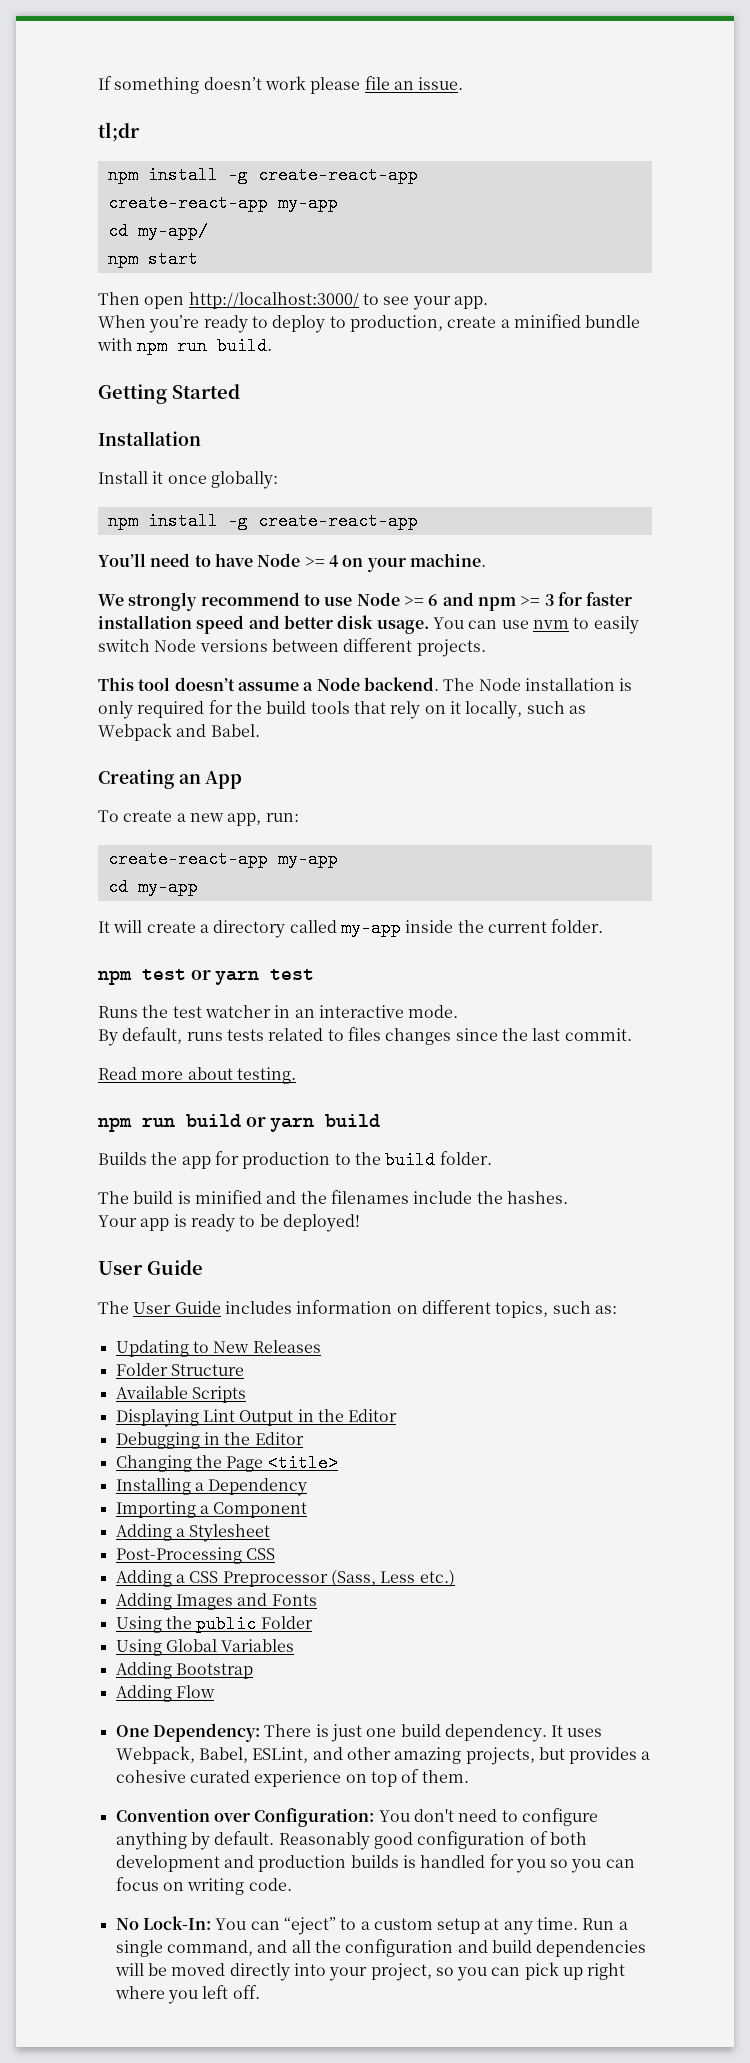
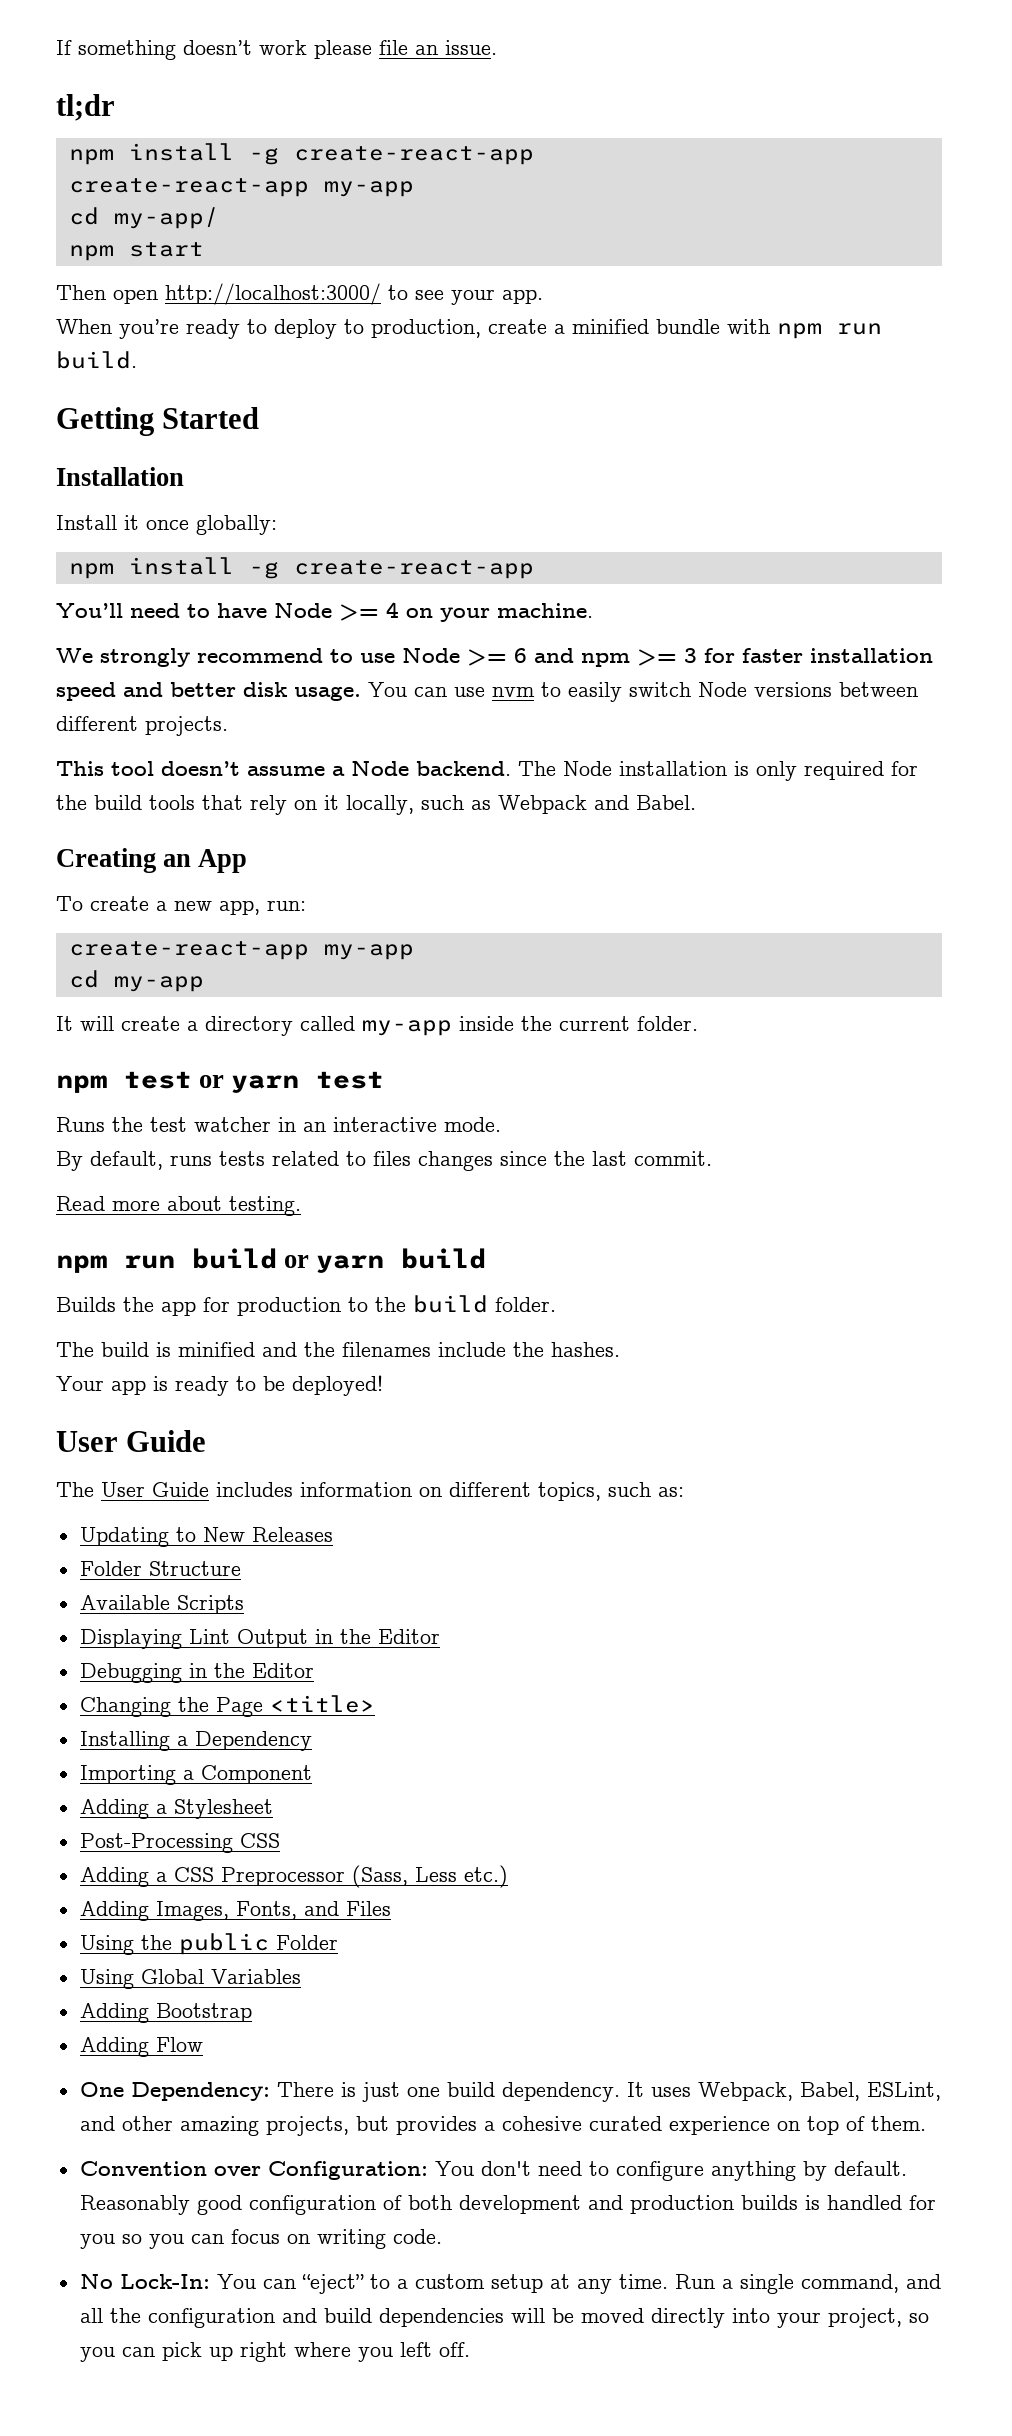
- Adding Images and Fonts
+ Adding Images, Fonts, and Files

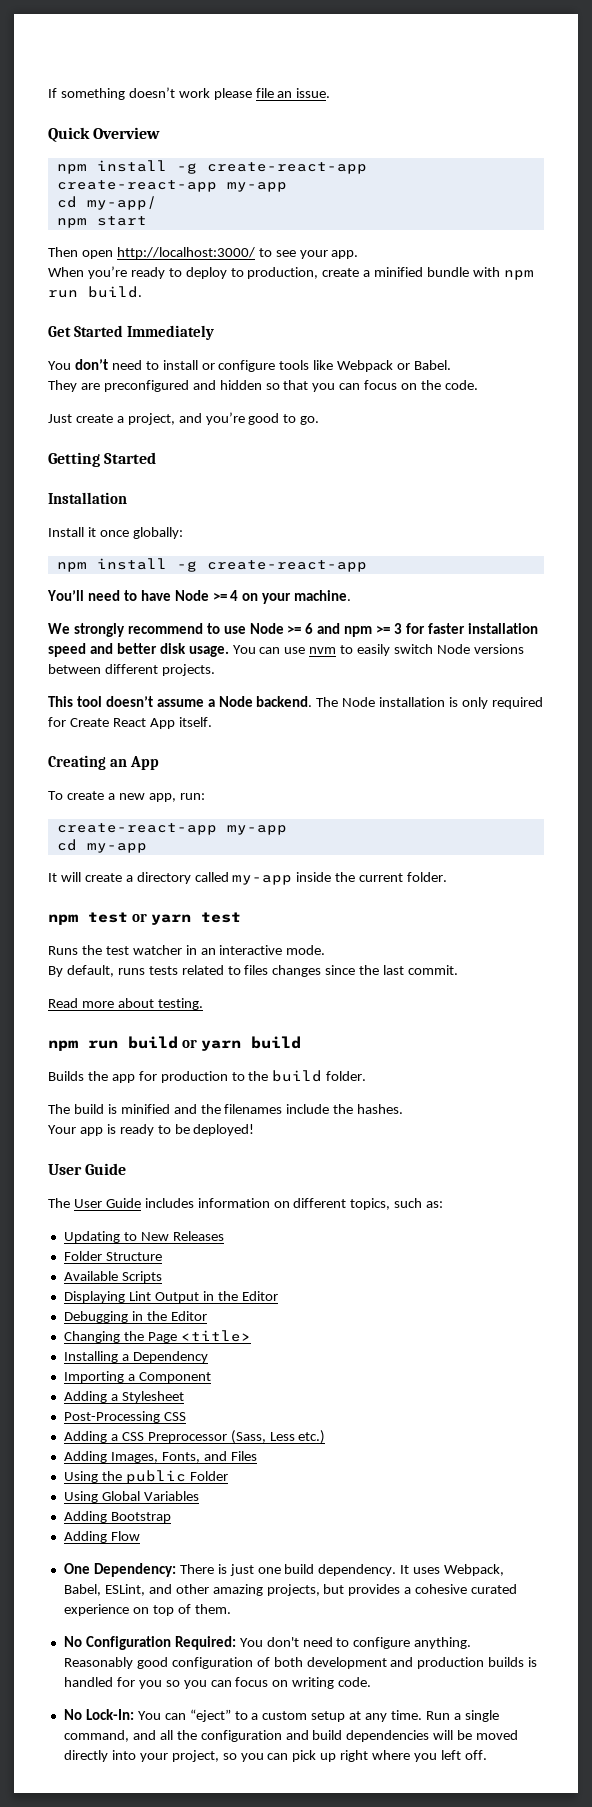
- tl;dr
+ Quick Overview
+ Get Started Immediately
+ You don’t need to install or configure tools like Webpack or Babel.
+ They are preconfigured and hidden so that you can focus on the code.
+ Just create a project, and you’re good to go.
- The Node installation is only required for the build tools that rely on it locally, such as Webpack and Babel.
+ The Node installation is only required for Create React App itself.
- Convention over Configuration: You don't need to configure anything by default.
+ No Configuration Required: You don't need to configure anything.

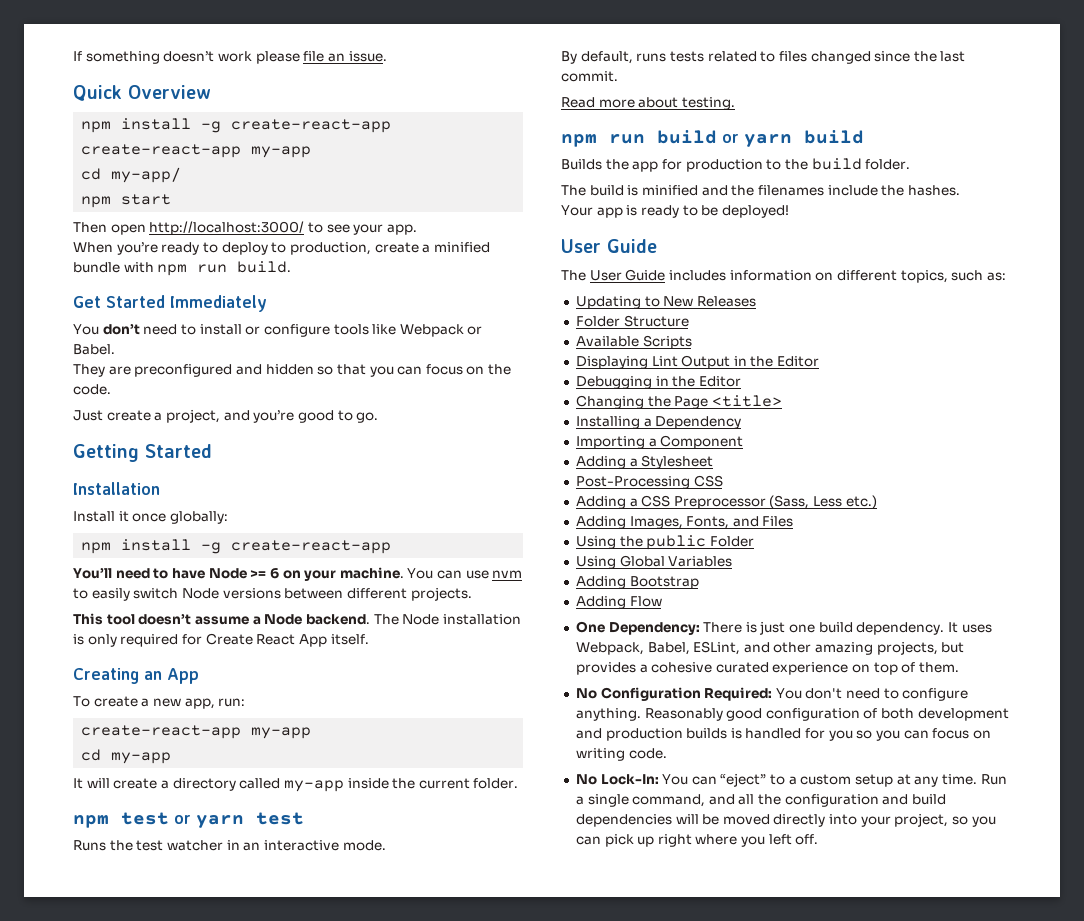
- You’ll need to have Node >= 4 on your machine.
- We strongly recommend to use Node >= 6 and npm >= 3 for faster installation speed and better disk usage.
+ You’ll need to have Node >= 6 on your machine.
- By default, runs tests related to files changes since the last commit.
+ By default, runs tests related to files changed since the last commit.

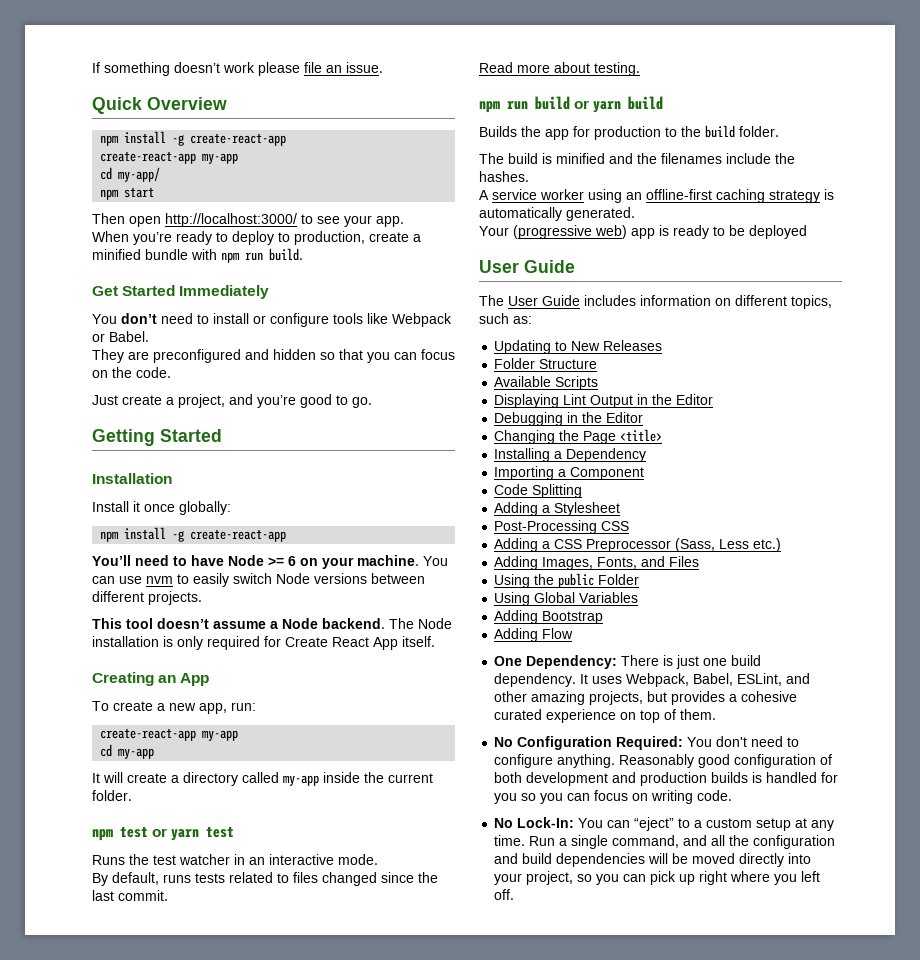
+ A service worker using an offline-first caching strategy is automatically generated.
- Your app is ready to be deployed!
+ Your (progressive web) app is ready to be deployed
+ Code Splitting

